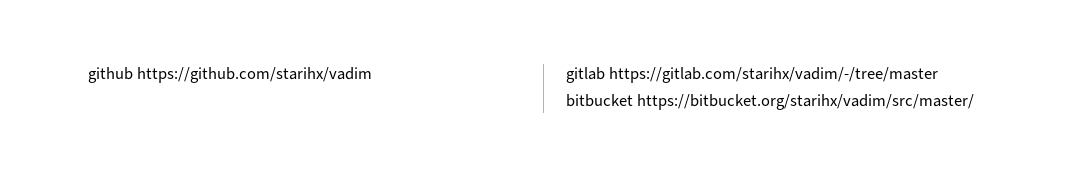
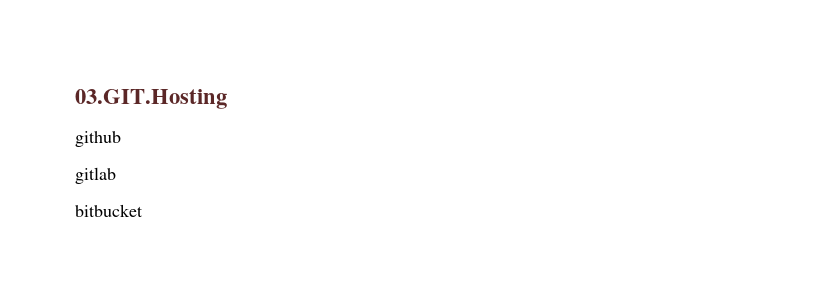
+ 03.GIT.Hosting
- github https://github.com/starihx/vadim
+ github
- gitlab https://gitlab.com/starihx/vadim/-/tree/master
+ gitlab
- bitbucket https://bitbucket.org/starihx/vadim/src/master/
+ bitbucket

